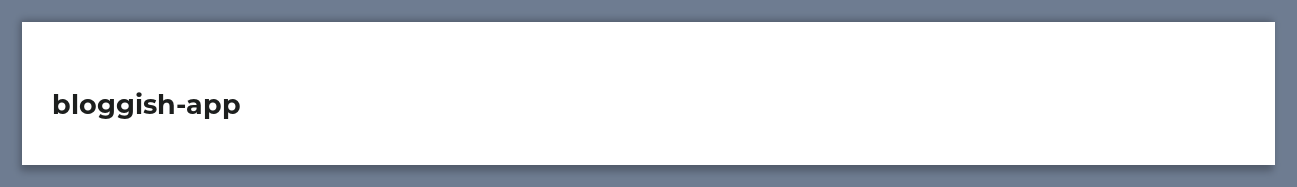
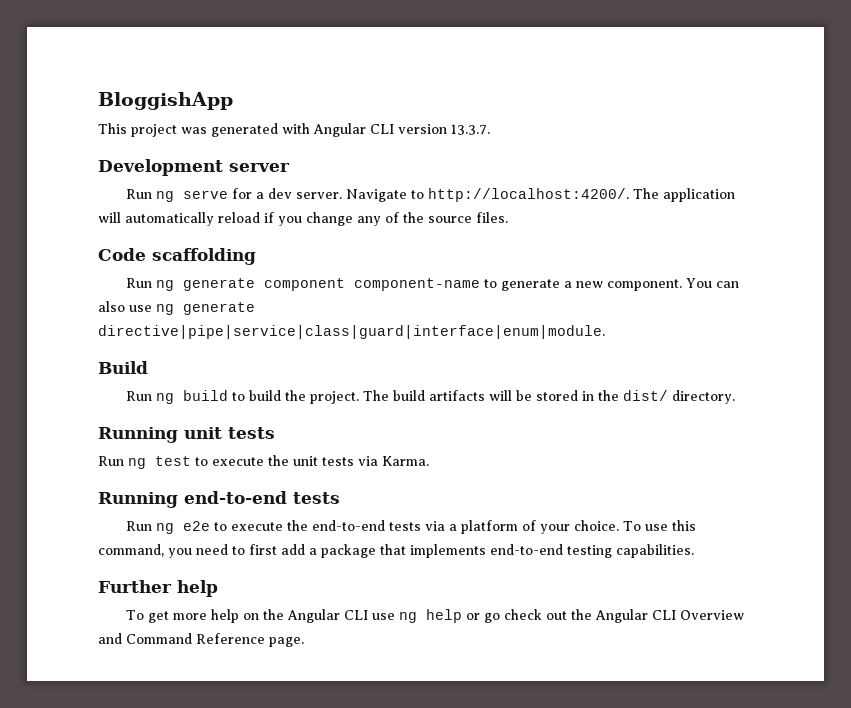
- bloggish-app
+ BloggishApp
+ This project was generated with Angular CLI version 13.3.7.
+ Development server
+ Run ng serve for a dev server. Navigate to http://localhost:4200/. The application will automatically reload if you change any of the source files.
+ Code scaffolding
+ Run ng generate component component-name to generate a new component. You can also use ng generate directive|pipe|service|class|guard|interface|enum|module.
+ Build
+ Run ng build to build the project. The build artifacts will be stored in the dist/ directory.
+ Running unit tests
+ Run ng test to execute the unit tests via Karma.
+ Running end-to-end tests
+ Run ng e2e to execute the end-to-end tests via a platform of your choice. To use this command, you need to first add a package that implements end-to-end testing capabilities.
+ Further help
+ To get more help on the Angular CLI use ng help or go check out the Angular CLI Overview and Command Reference page.

